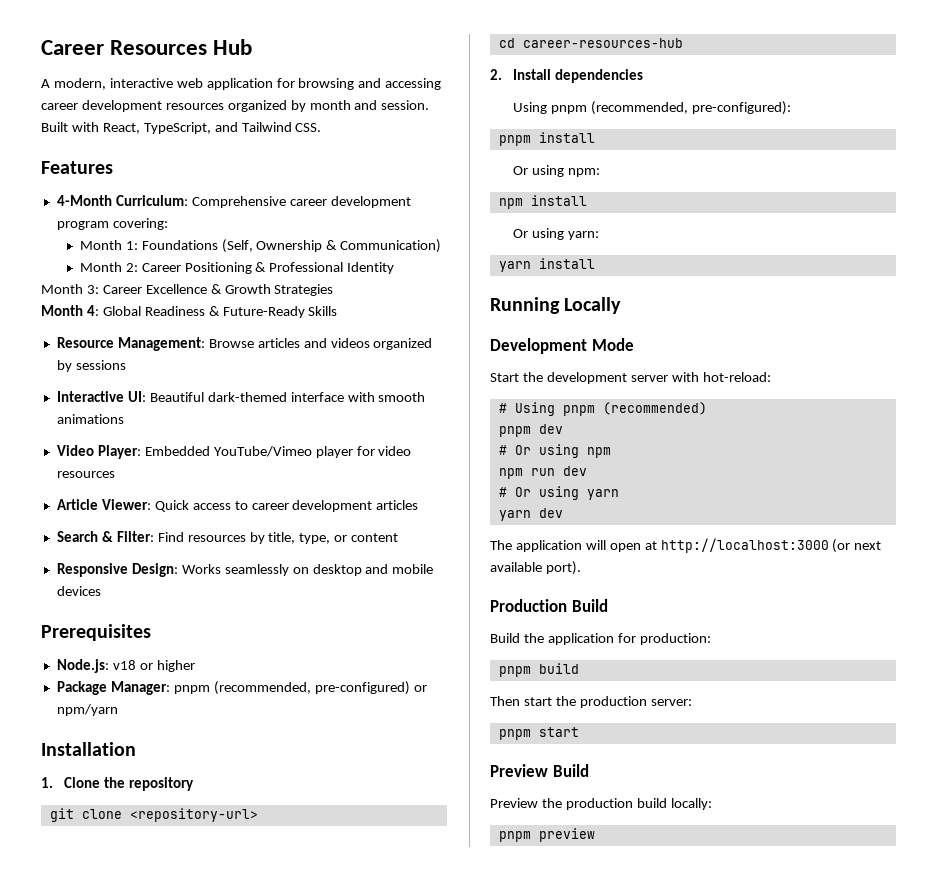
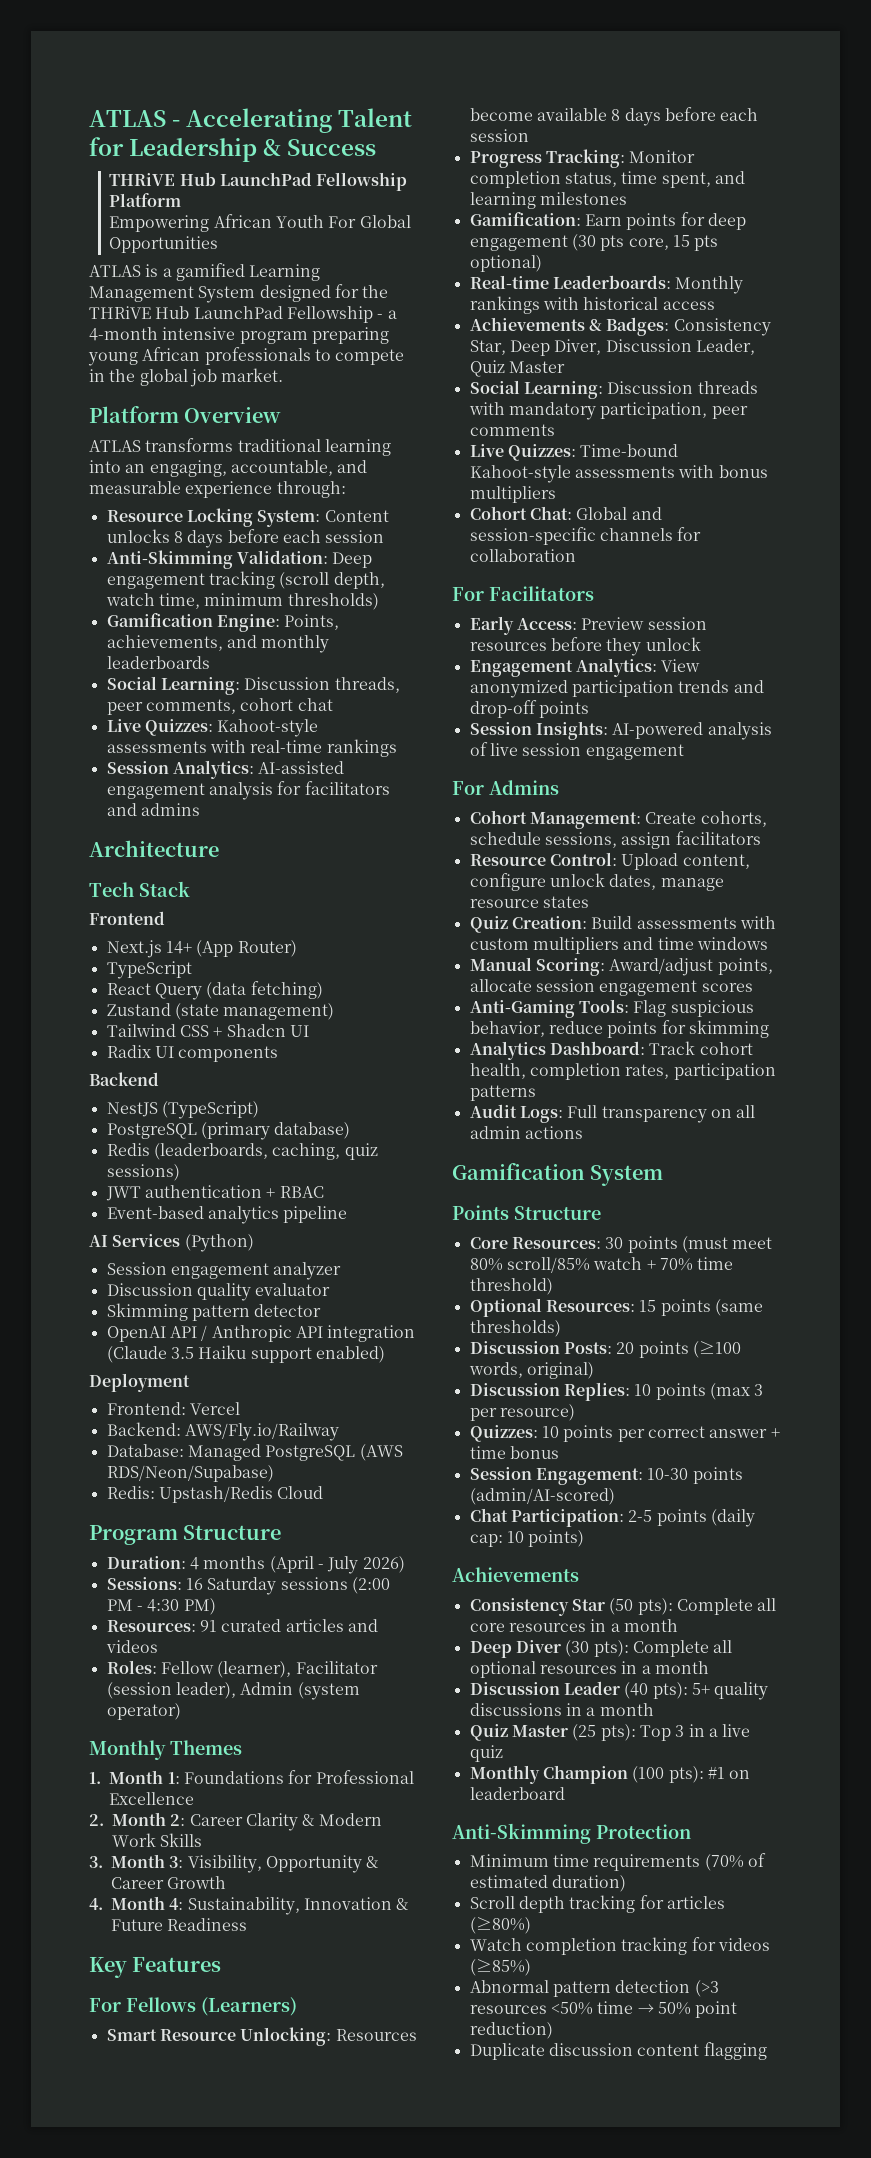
- Career Resources Hub
- A modern, interactive web application for browsing and accessing career development resources organized by month and session. Built with React, TypeScript, and Tailwind CSS.
- Features
- 4-Month Curriculum: Comprehensive career development program covering:
- Month 1: Foundations (Self, Ownership & Communication)
- Month 2: Career Positioning & Professional Identity
- Month 3: Career Excellence & Growth Strategies
- Month 4: Global Readiness & Future-Ready Skills
- Resource Management: Browse articles and videos organized by sessions
- Interactive UI: Beautiful dark-themed interface with smooth animations
- Video Player: Embedded YouTube/Vimeo player for video resources
- Article Viewer: Quick access to career development articles
- Search & Filter: Find resources by title, type, or content
- Responsive Design: Works seamlessly on desktop and mobile devices
- Prerequisites
- Node.js: v18 or higher
- Package Manager: pnpm (recommended, pre-configured) or npm/yarn
- Installation
- 1. Clone the repository
- git clone <repository-url>
- cd career-resources-hub
- 2. Install dependencies
- Using pnpm (recommended, pre-configured):
- pnpm install
- Or using npm:
- npm install
- Or using yarn:
- yarn install
- Running Locally
- Development Mode
- Start the development server with hot-reload:
- # Using pnpm (recommended)
- pnpm dev
- # Or using npm
- npm run dev
- # Or using yarn
- yarn dev
- The application will open at http://localhost:3000 (or next available port).
- Production Build
- Build the application for production:
- pnpm build
- Then start the production server:
- pnpm start
- Preview Build
- Preview the production build locally:
- pnpm preview
+ ATLAS - Accelerating Talent for Leadership & Success
+ THRiVE Hub LaunchPad Fellowship Platform
+ Empowering African Youth For Global Opportunities
+ ATLAS is a gamified Learning Management System designed for the THRiVE Hub LaunchPad Fellowship - a 4-month intensive program preparing young African professionals to compete in the global job market.
+ Platform Overview
+ ATLAS transforms traditional learning into an engaging, accountable, and measurable experience through:
+ Resource Locking System: Content unlocks 8 days before each session
+ Anti-Skimming Validation: Deep engagement tracking (scroll depth, watch time, minimum thresholds)
+ Gamification Engine: Points, achievements, and monthly leaderboards
+ Social Learning: Discussion threads, peer comments, cohort chat
+ Live Quizzes: Kahoot-style assessments with real-time rankings
+ Session Analytics: AI-assisted engagement analysis for facilitators and admins
+ Architecture
+ Tech Stack
+ Frontend
+ Next.js 14+ (App Router)
+ TypeScript
+ React Query (data fetching)
+ Zustand (state management)
+ Tailwind CSS + Shadcn UI
+ Radix UI components
+ Backend
+ NestJS (TypeScript)
+ PostgreSQL (primary database)
+ Redis (leaderboards, caching, quiz sessions)
+ JWT authentication + RBAC
+ Event-based analytics pipeline
+ AI Services (Python)
+ Session engagement analyzer
+ Discussion quality evaluator
+ Skimming pattern detector
+ OpenAI API / Anthropic API integration (Claude 3.5 Haiku support enabled)
+ Deployment
+ Frontend: Vercel
+ Backend: AWS/Fly.io/Railway
+ Database: Managed PostgreSQL (AWS RDS/Neon/Supabase)
+ Redis: Upstash/Redis Cloud
+ Program Structure
+ Duration: 4 months (April - July 2026)
+ Sessions: 16 Saturday sessions (2:00 PM - 4:30 PM)
+ Resources: 91 curated articles and videos
+ Roles: Fellow (learner), Facilitator (session leader), Admin (system operator)
+ Monthly Themes
+ 1. Month 1: Foundations for Professional Excellence
+ 2. Month 2: Career Clarity & Modern Work Skills
+ 3. Month 3: Visibility, Opportunity & Career Growth
+ 4. Month 4: Sustainability, Innovation & Future Readiness
+ Key Features
+ For Fellows (Learners)
+ Smart Resource Unlocking: Resources become available 8 days before each session
+ Progress Tracking: Monitor completion status, time spent, and learning milestones
+ Gamification: Earn points for deep engagement (30 pts core, 15 pts optional)
+ Real-time Leaderboards: Monthly rankings with historical access
+ Achievements & Badges: Consistency Star, Deep Diver, Discussion Leader, Quiz Master
+ Social Learning: Discussion threads with mandatory participation, peer comments
+ Live Quizzes: Time-bound Kahoot-style assessments with bonus multipliers
+ Cohort Chat: Global and session-specific channels for collaboration
+ For Facilitators
+ Early Access: Preview session resources before they unlock
+ Engagement Analytics: View anonymized participation trends and drop-off points
+ Session Insights: AI-powered analysis of live session engagement
+ For Admins
+ Cohort Management: Create cohorts, schedule sessions, assign facilitators
+ Resource Control: Upload content, configure unlock dates, manage resource states
+ Quiz Creation: Build assessments with custom multipliers and time windows
+ Manual Scoring: Award/adjust points, allocate session engagement scores
+ Anti-Gaming Tools: Flag suspicious behavior, reduce points for skimming
+ Analytics Dashboard: Track cohort health, completion rates, participation patterns
+ Audit Logs: Full transparency on all admin actions
+ Gamification System
+ Points Structure
+ Core Resources: 30 points (must meet 80% scroll/85% watch + 70% time threshold)
+ Optional Resources: 15 points (same thresholds)
+ Discussion Posts: 20 points (≥100 words, original)
+ Discussion Replies: 10 points (max 3 per resource)
+ Quizzes: 10 points per correct answer + time bonus
+ Session Engagement: 10-30 points (admin/AI-scored)
+ Chat Participation: 2-5 points (daily cap: 10 points)
+ Achievements
+ Consistency Star (50 pts): Complete all core resources in a month
+ Deep Diver (30 pts): Complete all optional resources in a month
+ Discussion Leader (40 pts): 5+ quality discussions in a month
+ Quiz Master (25 pts): Top 3 in a live quiz
+ Monthly Champion (100 pts): #1 on leaderboard
+ Anti-Skimming Protection
+ Minimum time requirements (70% of estimated duration)
+ Scroll depth tracking for articles (≥80%)
+ Watch completion tracking for videos (≥85%)
+ Abnormal pattern detection (>3 resources <50% time → 50% point reduction)
+ Duplicate discussion content flagging

